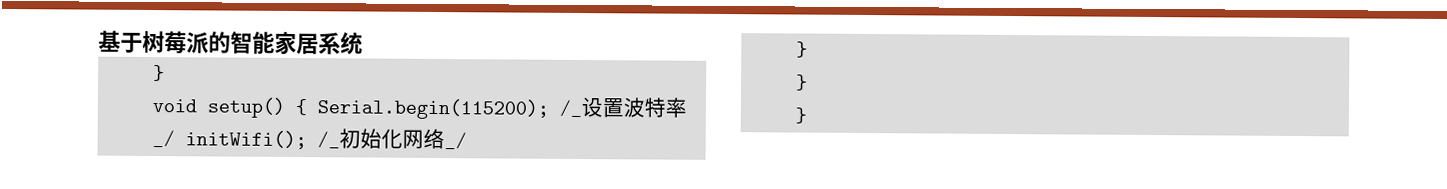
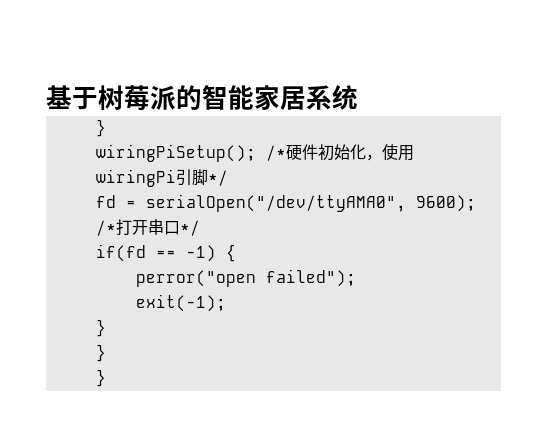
- void setup() { Serial.begin(115200); /_设置波特率_/ initWifi(); /_初始化网络_/
+ wiringPiSetup(); /*硬件初始化，使用wiringPi引脚*/
+ fd = serialOpen("/dev/ttyAMA0", 9600); /*打开串口*/
+ if(fd == -1) {
+ perror("open failed");
+ exit(-1);

